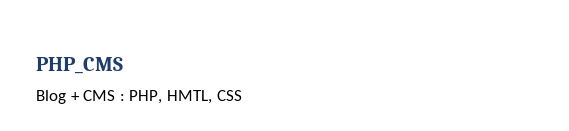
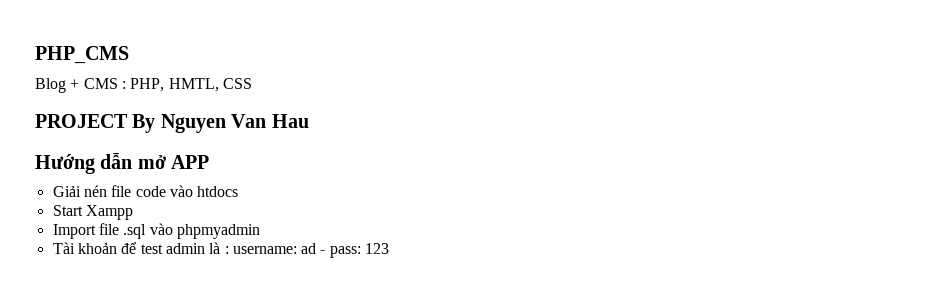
+ PROJECT By Nguyen Van Hau
+ Hướng dẫn mở APP
+ Giải nén file code vào htdocs
+ Start Xampp
+ Import file .sql vào phpmyadmin
+ Tài khoản để test admin là : username: ad - pass: 123

